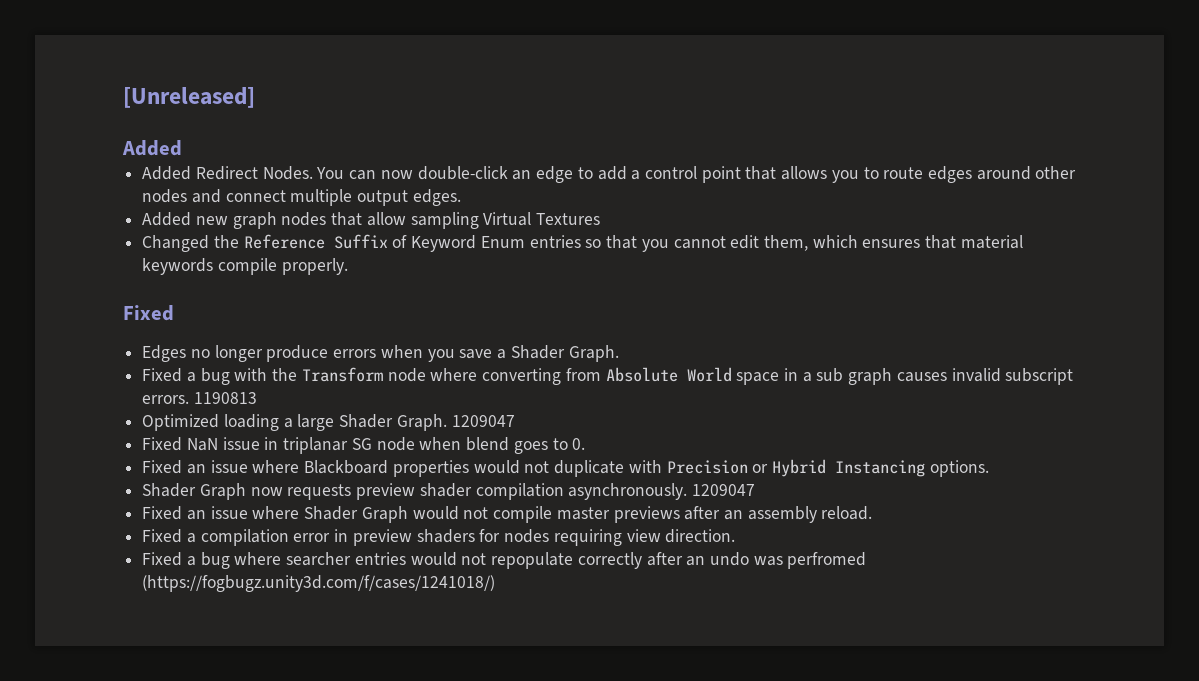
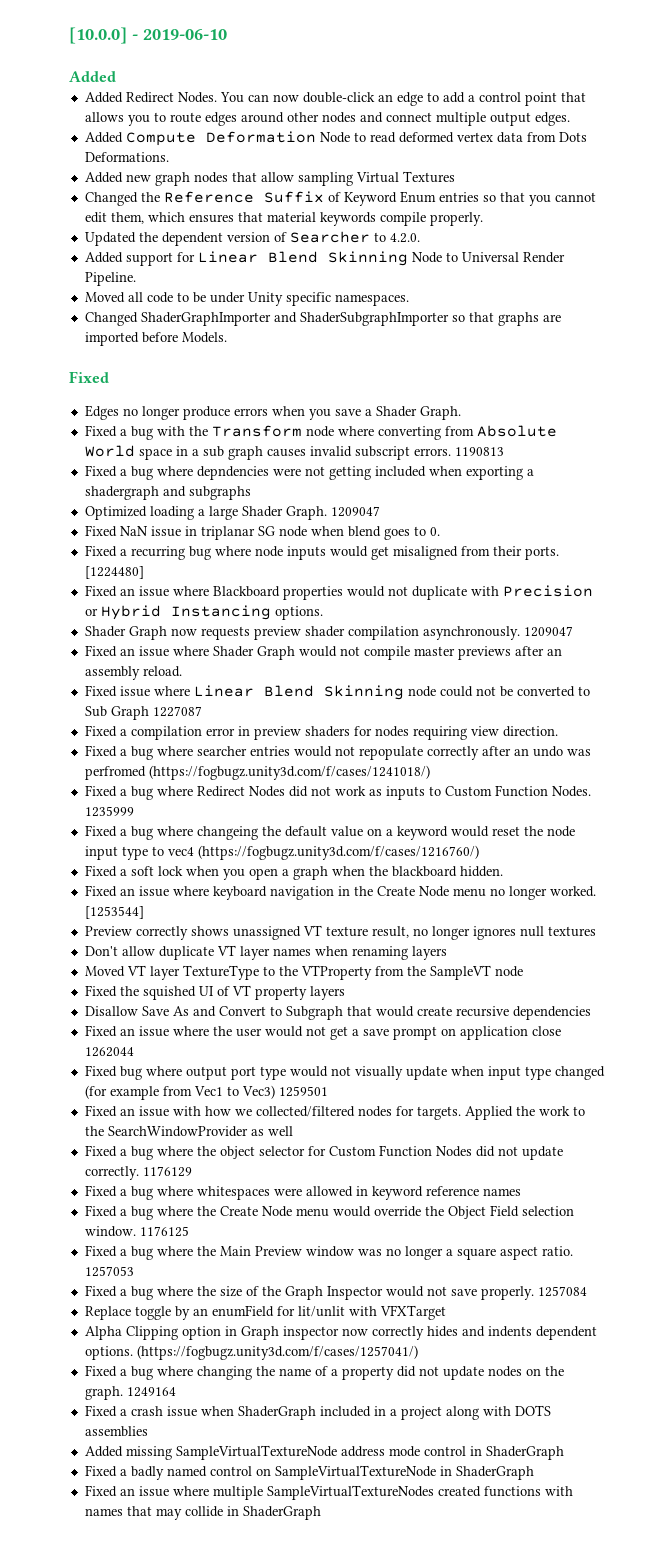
- [Unreleased]
+ [10.0.0] - 2019-06-10
+ Added Compute Deformation Node to read deformed vertex data from Dots Deformations.
+ Updated the dependent version of Searcher to 4.2.0.
+ Added support for Linear Blend Skinning Node to Universal Render Pipeline.
+ Moved all code to be under Unity specific namespaces.
+ Changed ShaderGraphImporter and ShaderSubgraphImporter so that graphs are imported before Models.
+ Fixed a bug where depndencies were not getting included when exporting a shadergraph and subgraphs
+ Fixed a recurring bug where node inputs would get misaligned from their ports. [1224480]
+ Fixed issue where Linear Blend Skinning node could not be converted to Sub Graph 1227087
+ Fixed a bug where Redirect Nodes did not work as inputs to Custom Function Nodes. 1235999
+ Fixed a bug where changeing the default value on a keyword would reset the node input type to vec4 (https://fogbugz.unity3d.com/f/cases/1216760/)
+ Fixed a soft lock when you open a graph when the blackboard hidden.
+ Fixed an issue where keyboard navigation in the Create Node menu no longer worked. [1253544]
+ Preview correctly shows unassigned VT texture result, no longer ignores null textures
+ Don't allow duplicate VT layer names when renaming layers
+ Moved VT layer TextureType to the VTProperty from the SampleVT node
+ Fixed the squished UI of VT property layers
+ Disallow Save As and Convert to Subgraph that would create recursive dependencies
+ Fixed an issue where the user would not get a save prompt on application close 1262044
+ Fixed bug where output port type would not visually update when input type changed (for example from Vec1 to Vec3) 1259501
+ Fixed an issue with how we collected/filtered nodes for targets. Applied the work to the SearchWindowProvider as well
+ Fixed a bug where the object selector for Custom Function Nodes did not update correctly. 1176129
+ Fixed a bug where whitespaces were allowed in keyword reference names
+ Fixed a bug where the Create Node menu would override the Object Field selection window. 1176125
+ Fixed a bug where the Main Preview window was no longer a square aspect ratio. 1257053
+ Fixed a bug where the size of the Graph Inspector would not save properly. 1257084
+ Replace toggle by an enumField for lit/unlit with VFXTarget
+ Alpha Clipping option in Graph inspector now correctly hides and indents dependent options. (https://fogbugz.unity3d.com/f/cases/1257041/)
+ Fixed a bug where changing the name of a property did not update nodes on the graph. 1249164
+ Fixed a crash issue when ShaderGraph included in a project along with DOTS assemblies
+ Added missing SampleVirtualTextureNode address mode control in ShaderGraph
+ Fixed a badly named control on SampleVirtualTextureNode in ShaderGraph
+ Fixed an issue where multiple SampleVirtualTextureNodes created functions with names that may collide in ShaderGraph

